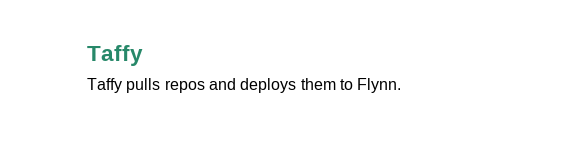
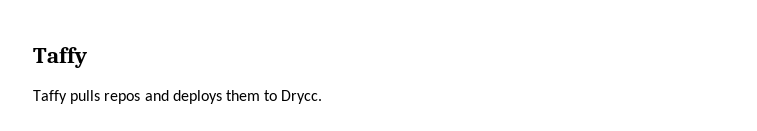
- Taffy pulls repos and deploys them to Flynn.
+ Taffy pulls repos and deploys them to Drycc.

